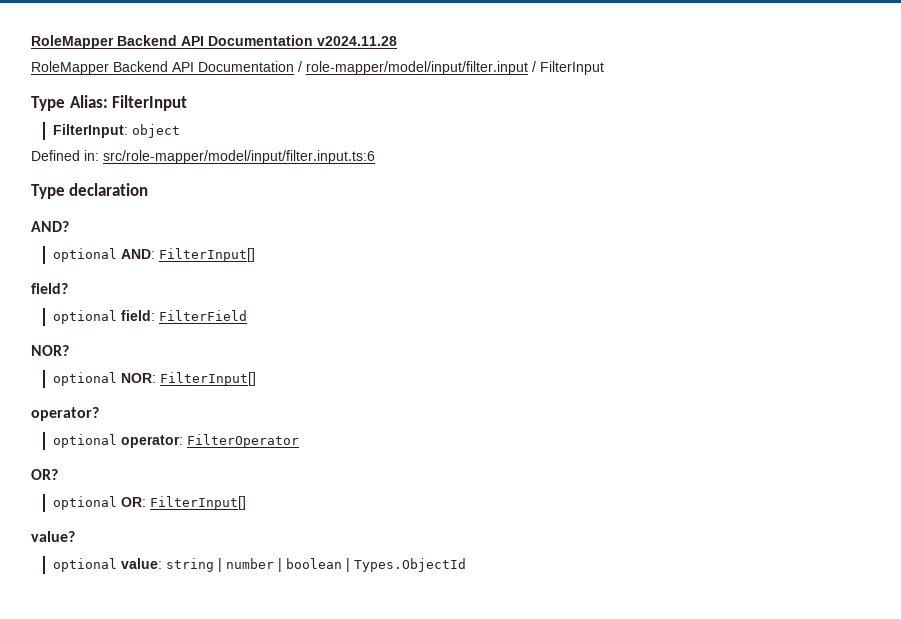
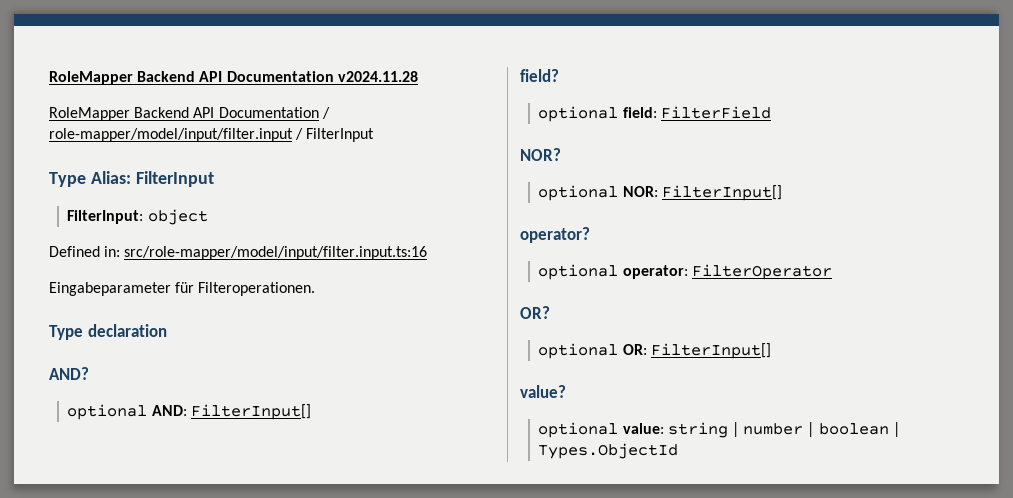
- Defined in: src/role-mapper/model/input/filter.input.ts:6
+ Defined in: src/role-mapper/model/input/filter.input.ts:16
+ Eingabeparameter für Filteroperationen.

